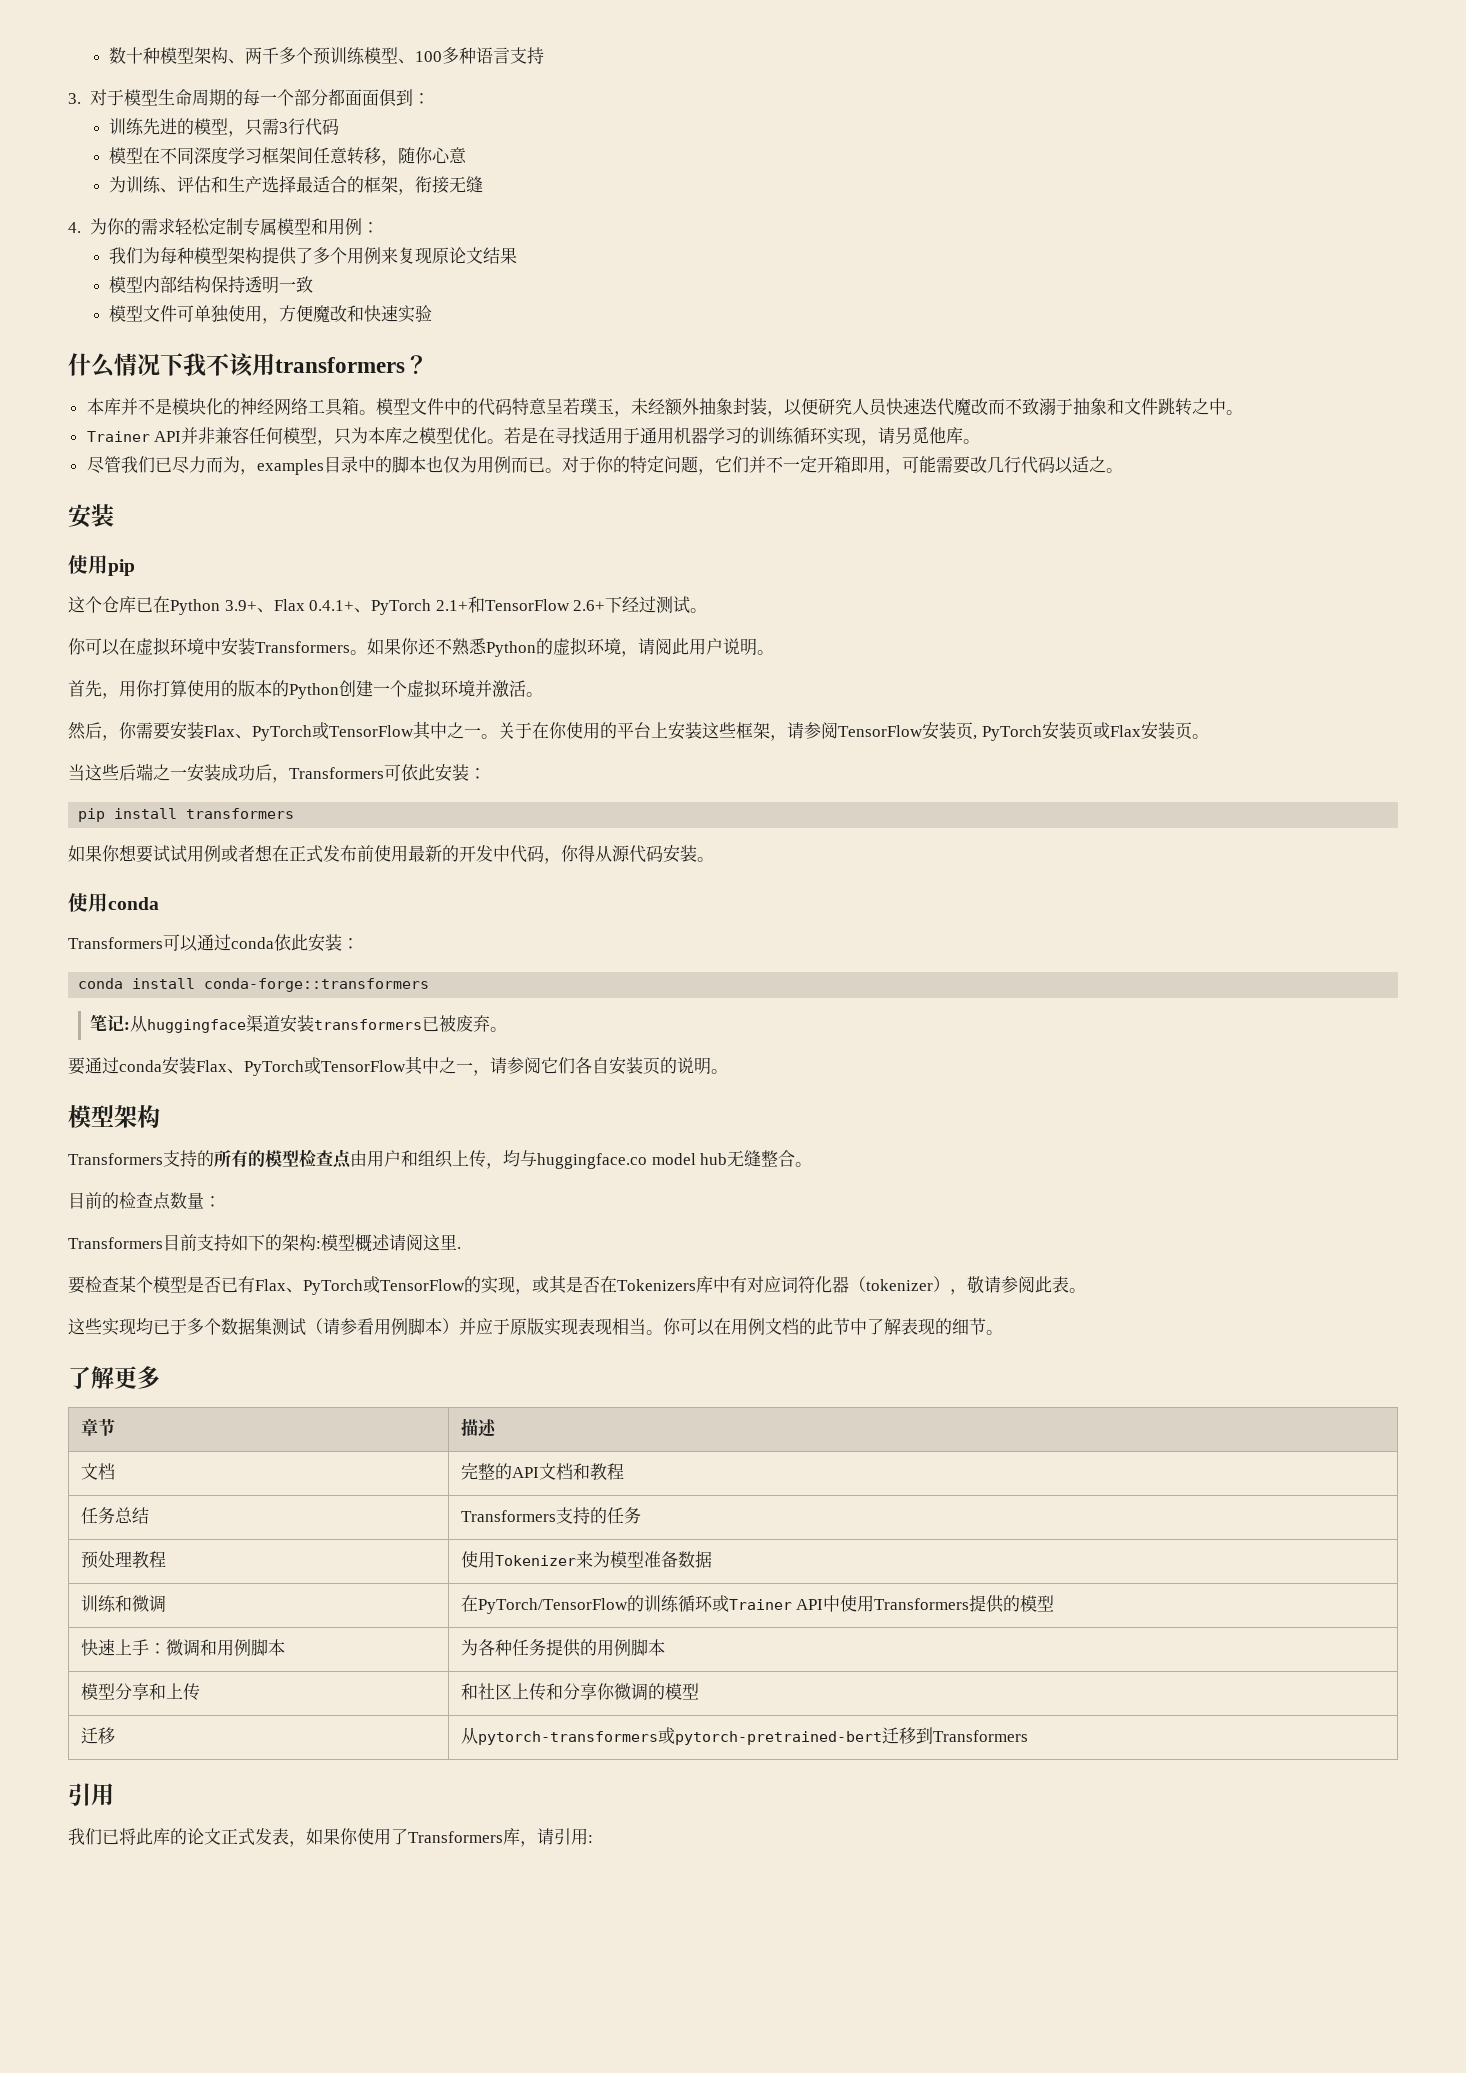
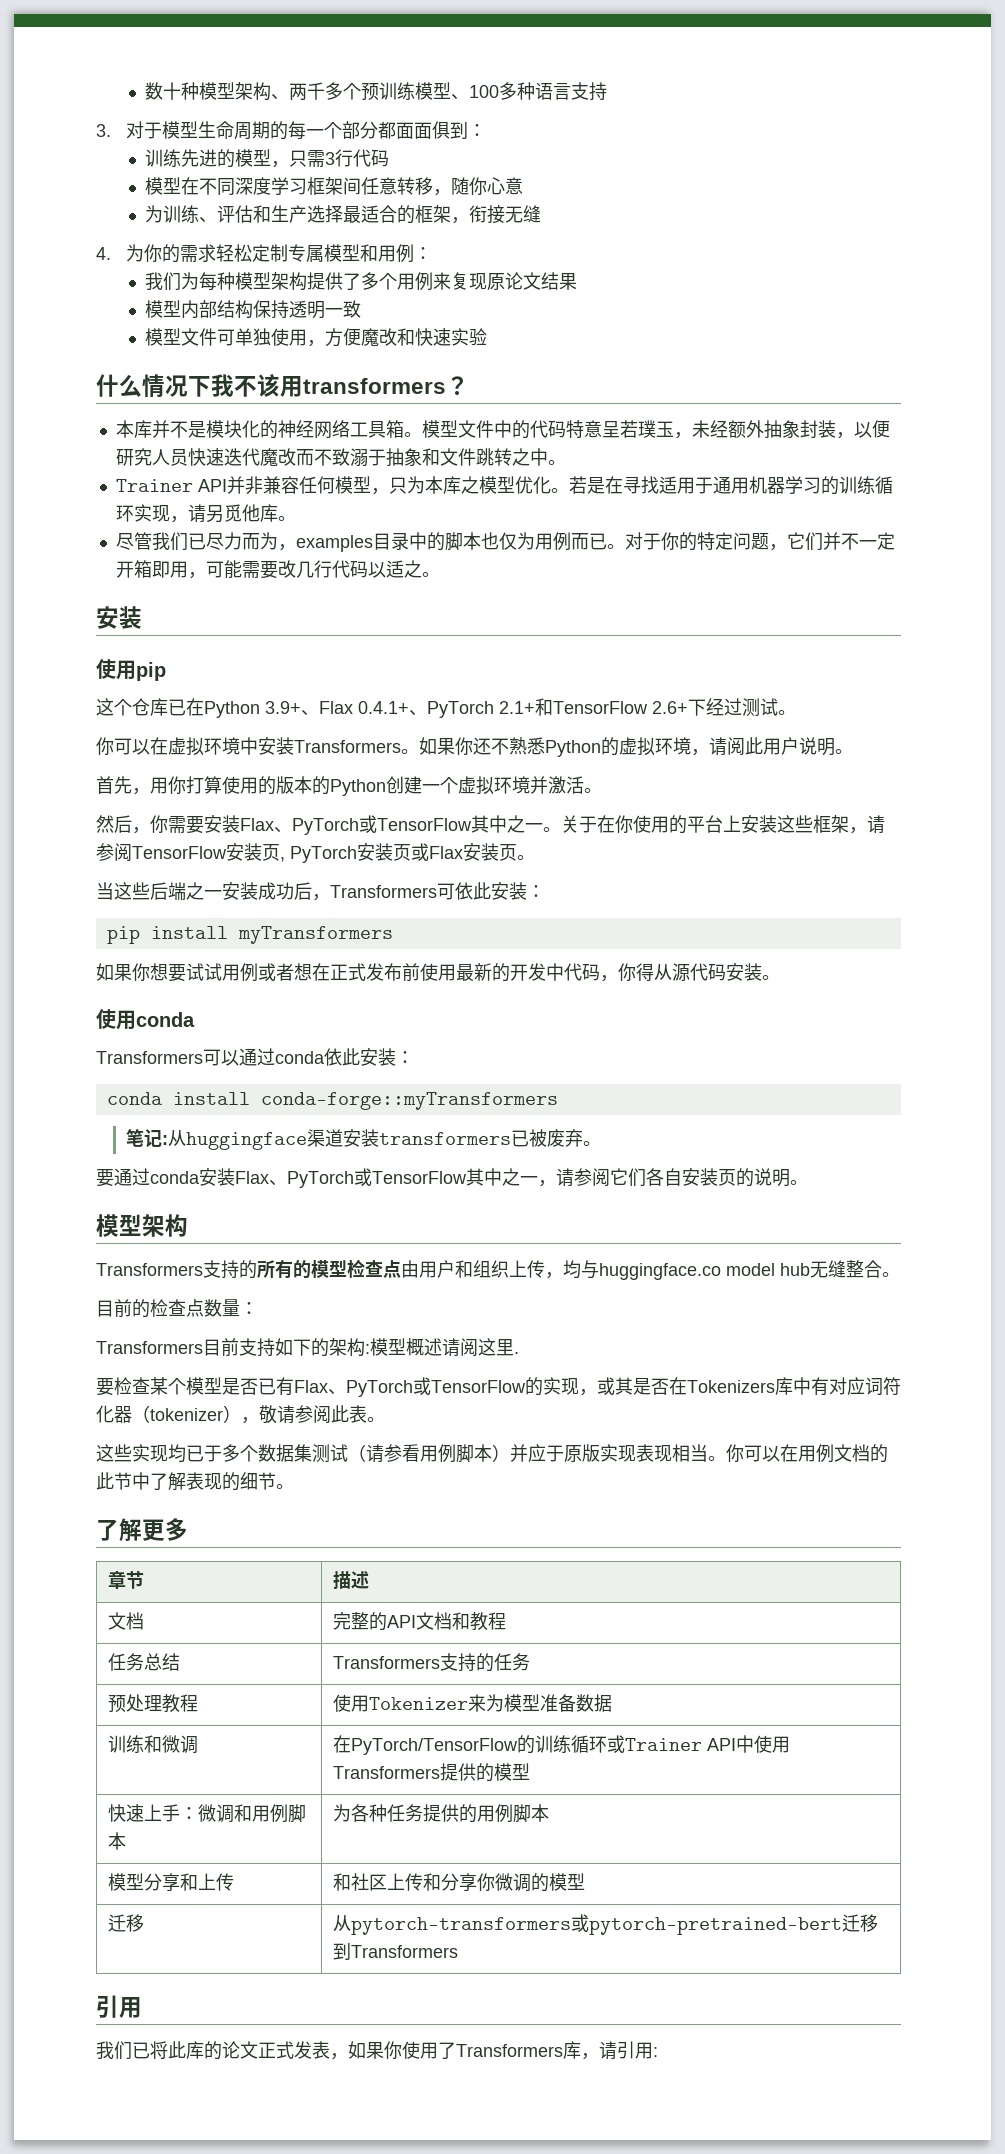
- pip install transformers
+ pip install myTransformers
- conda install conda-forge::transformers
+ conda install conda-forge::myTransformers

